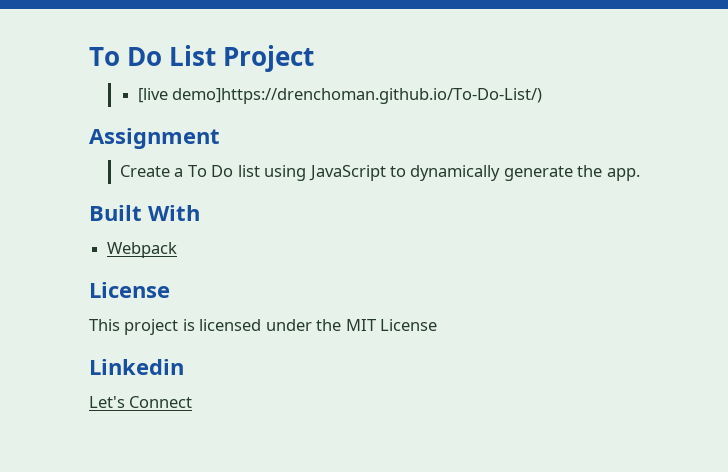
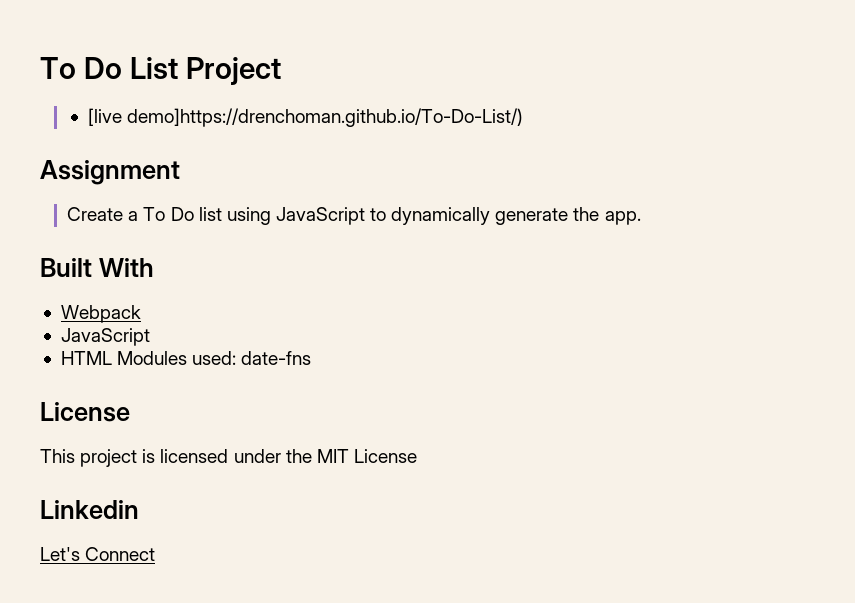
  Webpack
+ JavaScript
+ HTML Modules used: date-fns

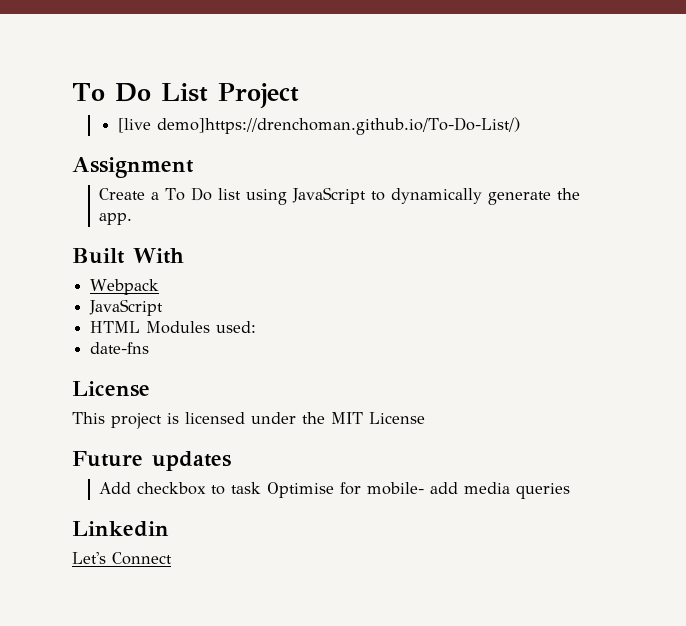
- HTML Modules used: date-fns
+ HTML Modules used:
+ date-fns
+ Future updates
+ Add checkbox to task Optimise for mobile- add media queries

